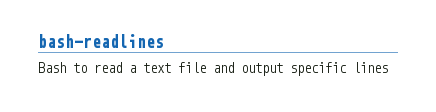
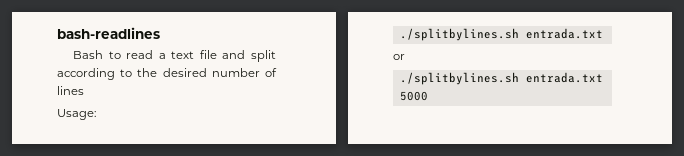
- Bash to read a text file and output specific lines
+ Bash to read a text file and split according to the desired number of lines
+ Usage:
+ ./splitbylines.sh entrada.txt
+ or
+ ./splitbylines.sh entrada.txt 5000

